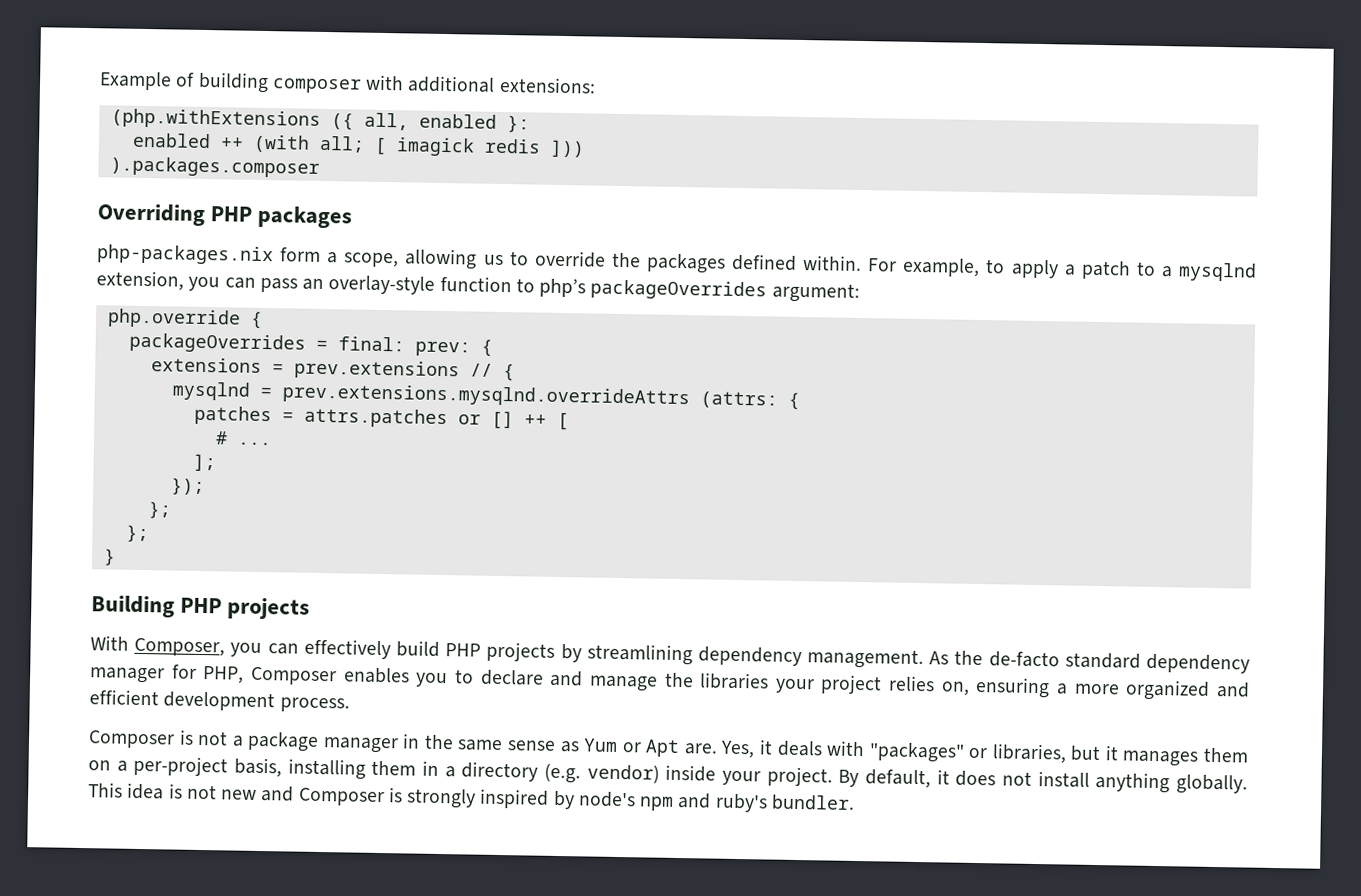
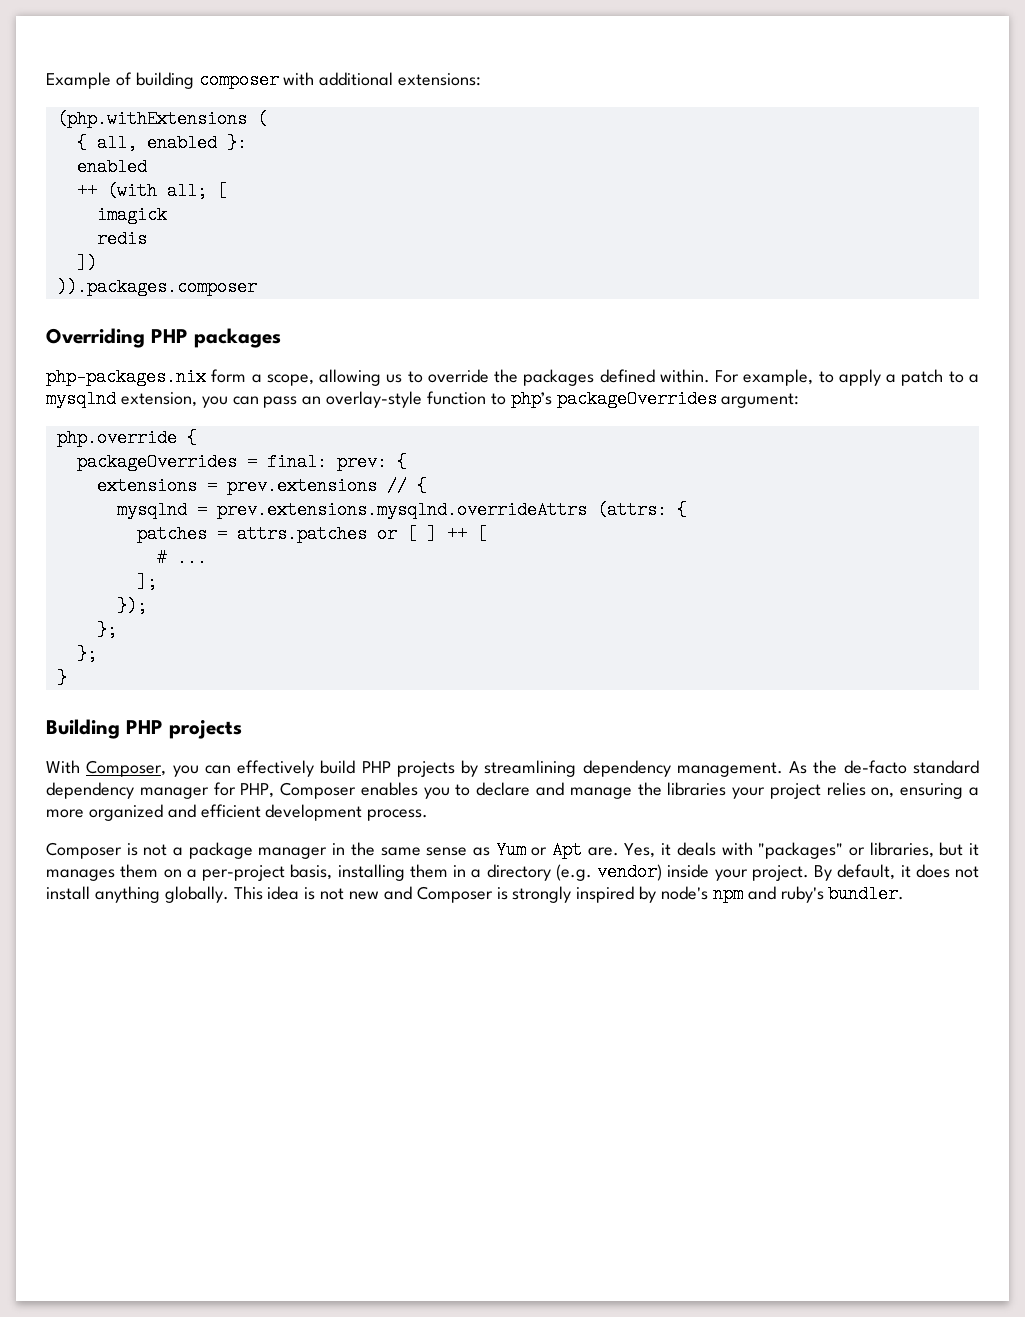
- (php.withExtensions ({ all, enabled }:
- enabled ++ (with all; [ imagick redis ]))
- ).packages.composer
+ (php.withExtensions (
+ { all, enabled }:
+ enabled
+ ++ (with all; [
+ imagick
+ redis
+ ])
+ )).packages.composer
- patches = attrs.patches or [] ++ [
+ patches = attrs.patches or [ ] ++ [

